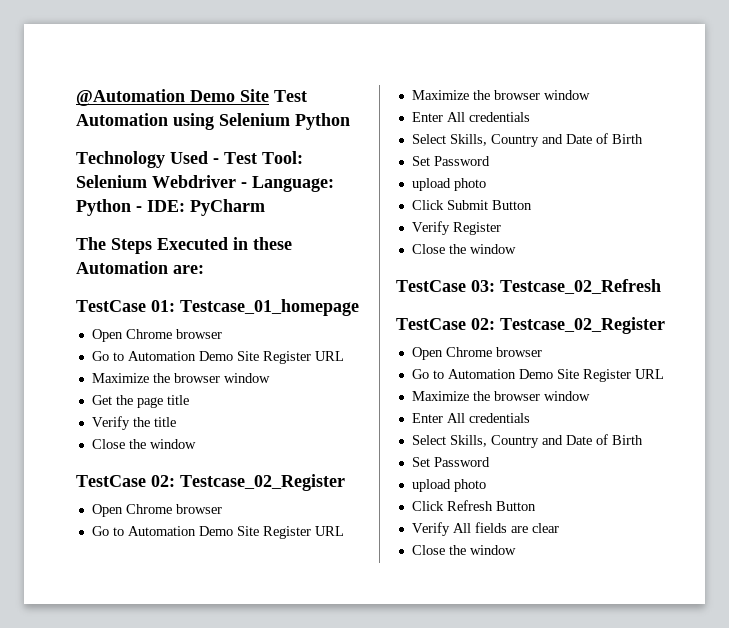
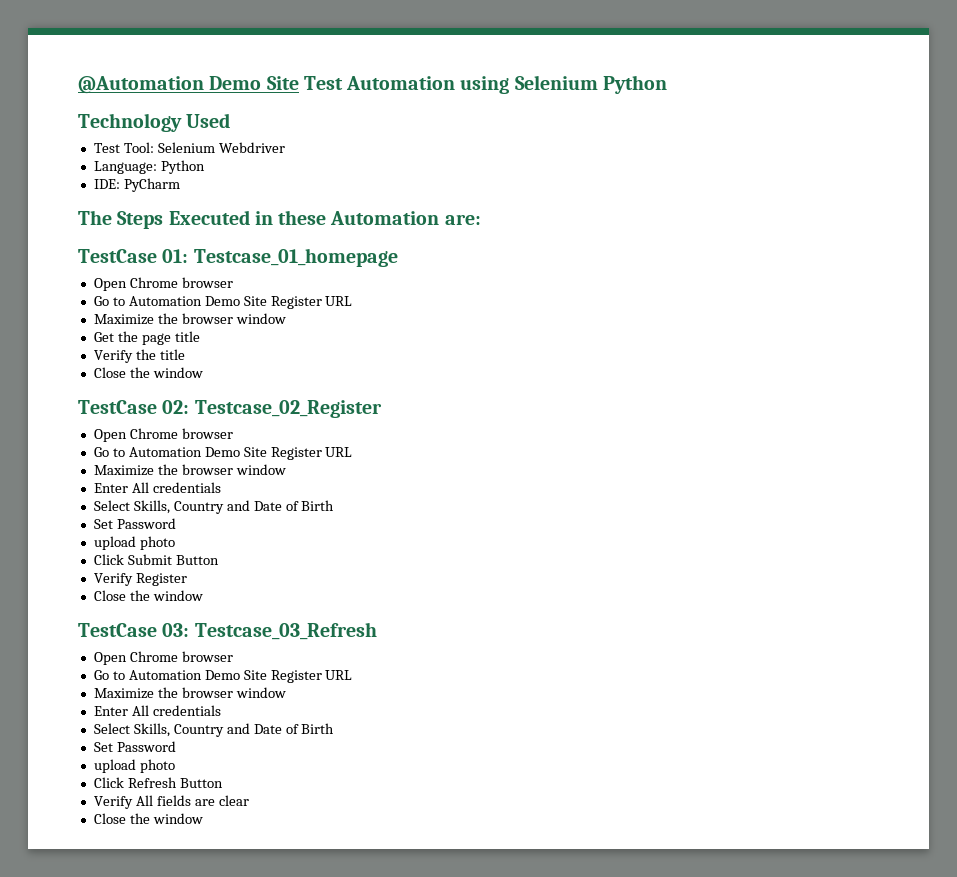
- Technology Used - Test Tool: Selenium Webdriver - Language: Python - IDE: PyCharm
+ Technology Used
+ Test Tool: Selenium Webdriver
+ Language: Python
+ IDE: PyCharm
- TestCase 03: Testcase_02_Refresh
- TestCase 02: Testcase_02_Register
+ TestCase 03: Testcase_03_Refresh

